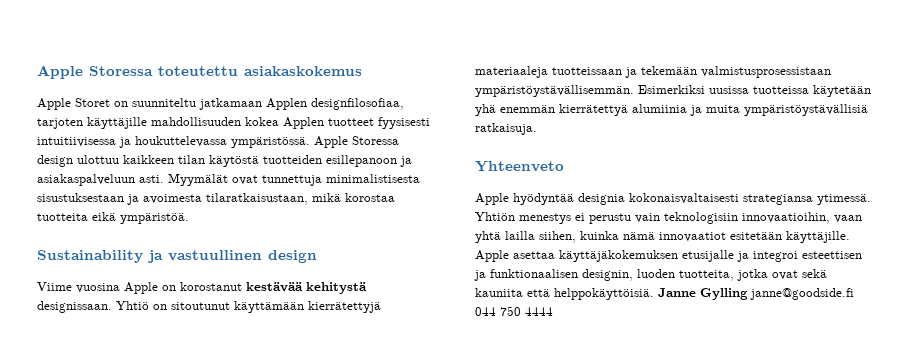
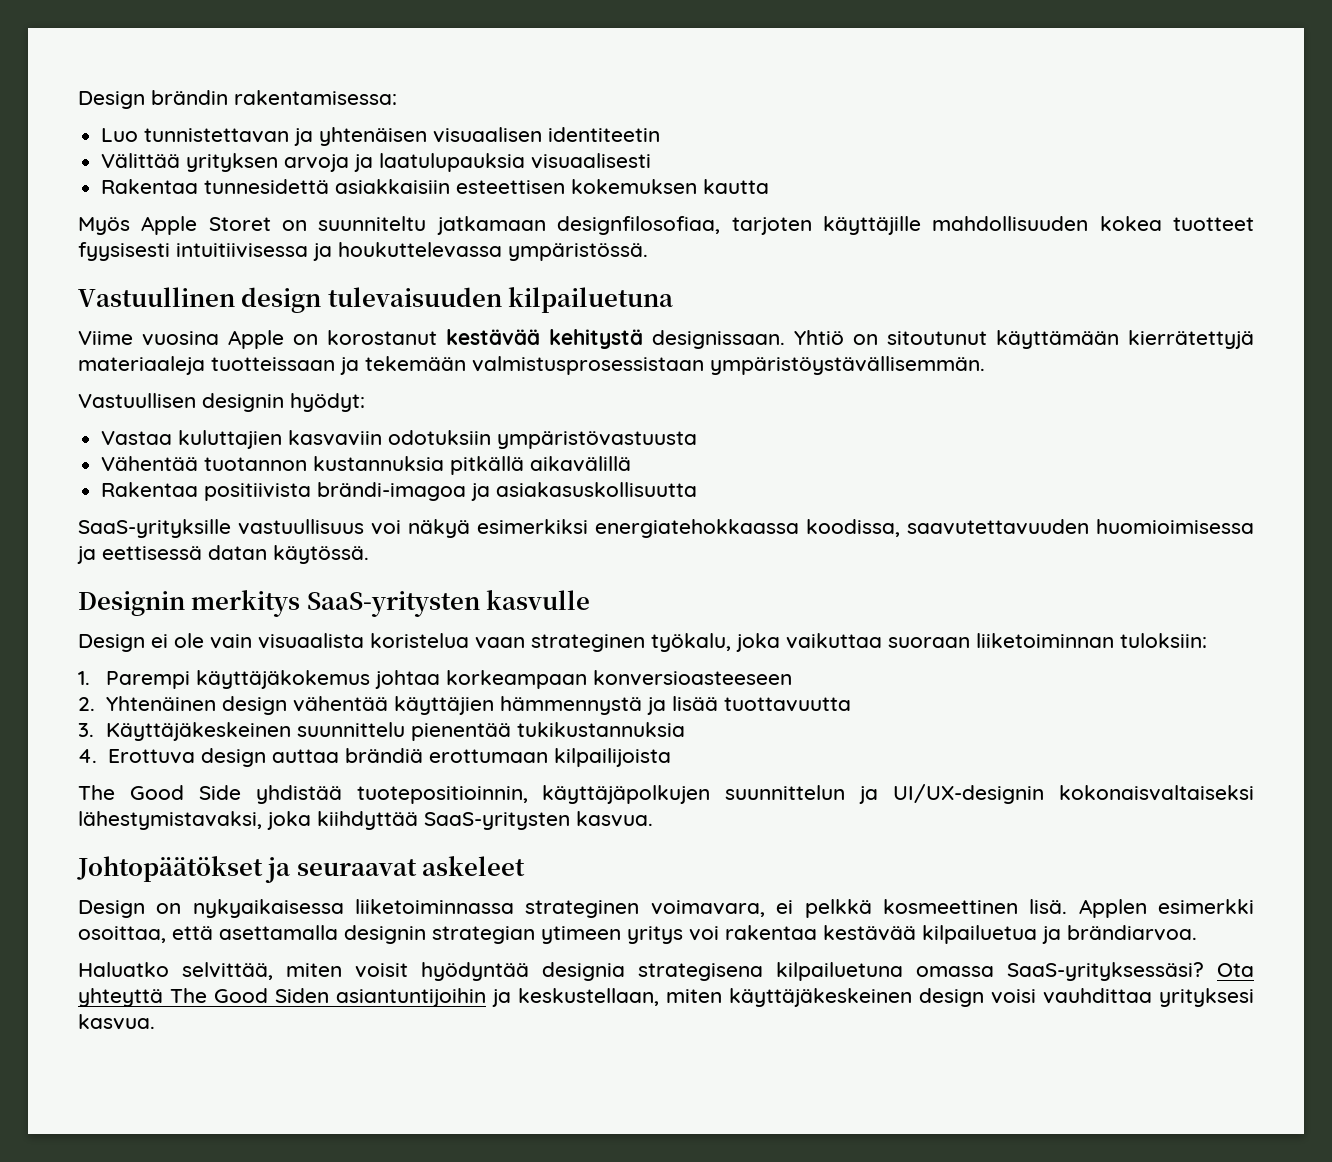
- Apple Storessa toteutettu asiakaskokemus
- Apple Storet on suunniteltu jatkamaan Applen designfilosofiaa, tarjoten käyttäjille mahdollisuuden kokea Applen tuotteet fyysisesti intuitiivisessa ja houkuttelevassa ympäristössä. Apple Storessa design ulottuu kaikkeen tilan käytöstä tuotteiden esillepanoon ja asiakaspalveluun asti. Myymälät ovat tunnettuja minimalistisesta sisustuksestaan ja avoimesta tilaratkaisustaan, mikä korostaa tuotteita eikä ympäristöä.
- Sustainability ja vastuullinen design
+ Design brändin rakentamisessa:
+ Luo tunnistettavan ja yhtenäisen visuaalisen identiteetin
+ Välittää yrityksen arvoja ja laatulupauksia visuaalisesti
+ Rakentaa tunnesidettä asiakkaisiin esteettisen kokemuksen kautta
+ Myös Apple Storet on suunniteltu jatkamaan designfilosofiaa, tarjoten käyttäjille mahdollisuuden kokea tuotteet fyysisesti intuitiivisessa ja houkuttelevassa ympäristössä.
+ Vastuullinen design tulevaisuuden kilpailuetuna
- Yhtiö on sitoutunut käyttämään kierrätettyjä materiaaleja tuotteissaan ja tekemään valmistusprosessistaan ympäristöystävällisemmän. Esimerkiksi uusissa tuotteissa käytetään yhä enemmän kierrätettyä alumiinia ja muita ympäristöystävällisiä ratkaisuja.
- Yhteenveto
- Apple hyödyntää designia kokonaisvaltaisesti strategiansa ytimessä. Yhtiön menestys ei perustu vain teknologisiin innovaatioihin, vaan yhtä lailla siihen, kuinka nämä innovaatiot esitetään käyttäjille. Apple asettaa käyttäjäkokemuksen etusijalle ja integroi esteettisen ja funktionaalisen designin, luoden tuotteita, jotka ovat sekä kauniita että helppokäyttöisiä. Janne Gylling janne@goodside.fi 044 750 4444
+ Yhtiö on sitoutunut käyttämään kierrätettyjä materiaaleja tuotteissaan ja tekemään valmistusprosessistaan ympäristöystävällisemmän.
+ Vastuullisen designin hyödyt:
+ Vastaa kuluttajien kasvaviin odotuksiin ympäristövastuusta
+ Vähentää tuotannon kustannuksia pitkällä aikavälillä
+ Rakentaa positiivista brändi-imagoa ja asiakasuskollisuutta
+ SaaS-yrityksille vastuullisuus voi näkyä esimerkiksi energiatehokkaassa koodissa, saavutettavuuden huomioimisessa ja eettisessä datan käytössä.
+ Designin merkitys SaaS-yritysten kasvulle
+ Design ei ole vain visuaalista koristelua vaan strateginen työkalu, joka vaikuttaa suoraan liiketoiminnan tuloksiin:
+ 1. Parempi käyttäjäkokemus johtaa korkeampaan konversioasteeseen
+ 2. Yhtenäinen design vähentää käyttäjien hämmennystä ja lisää tuottavuutta
+ 3. Käyttäjäkeskeinen suunnittelu pienentää tukikustannuksia
+ 4. Erottuva design auttaa brändiä erottumaan kilpailijoista
+ The Good Side yhdistää tuotepositioinnin, käyttäjäpolkujen suunnittelun ja UI/UX-designin kokonaisvaltaiseksi lähestymistavaksi, joka kiihdyttää SaaS-yritysten kasvua.
+ Johtopäätökset ja seuraavat askeleet
+ Design on nykyaikaisessa liiketoiminnassa strateginen voimavara, ei pelkkä kosmeettinen lisä. Applen esimerkki osoittaa, että asettamalla designin strategian ytimeen yritys voi rakentaa kestävää kilpailuetua ja brändiarvoa.
+ Haluatko selvittää, miten voisit hyödyntää designia strategisena kilpailuetuna omassa SaaS-yrityksessäsi? Ota yhteyttä The Good Siden asiantuntijoihin ja keskustellaan, miten käyttäjäkeskeinen design voisi vauhdittaa yrityksesi kasvua.

